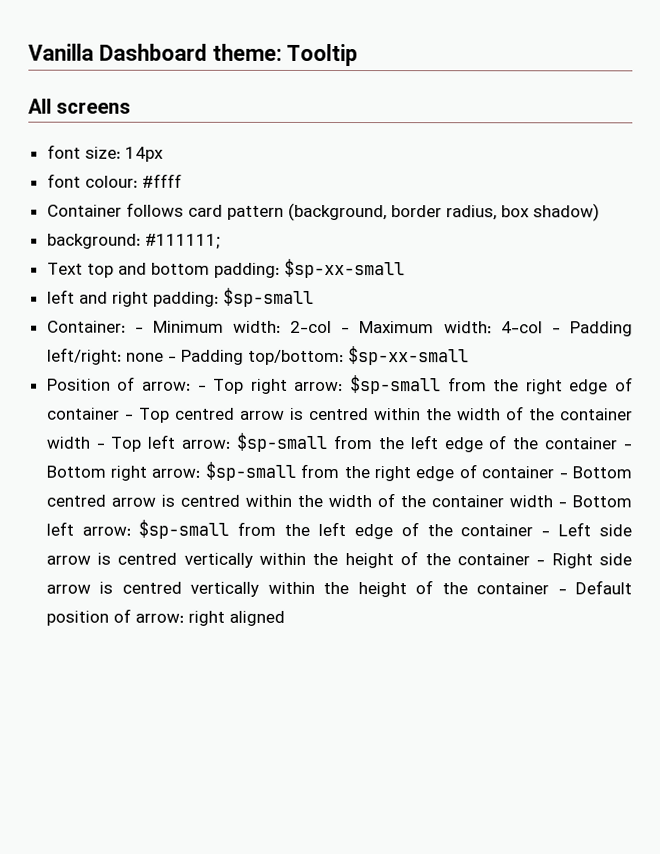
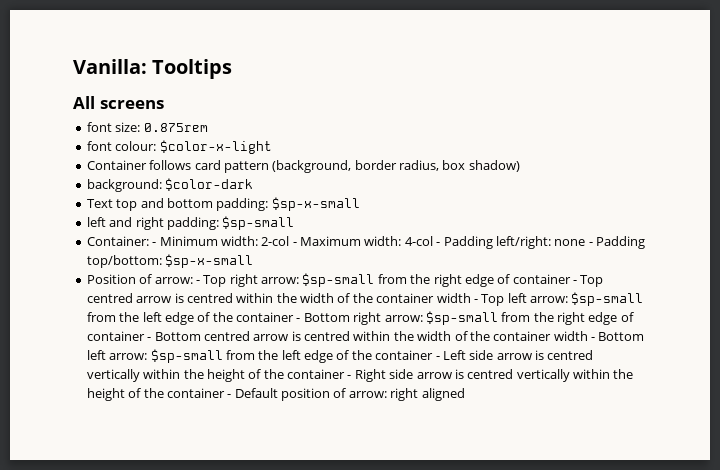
- Vanilla Dashboard theme: Tooltip
+ Vanilla: Tooltips
- font size: 14px
+ font size: 0.875rem
- font colour: #ffff
+ font colour: $color-x-light
- background: #111111;
+ background: $color-dark
- Text top and bottom padding: $sp-xx-small
+ Text top and bottom padding: $sp-x-small
- Container: - Minimum width: 2-col - Maximum width: 4-col - Padding left/right: none - Padding top/bottom: $sp-xx-small
+ Container: - Minimum width: 2-col - Maximum width: 4-col - Padding left/right: none - Padding top/bottom: $sp-x-small

